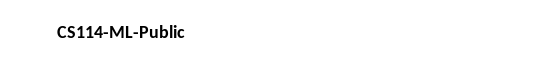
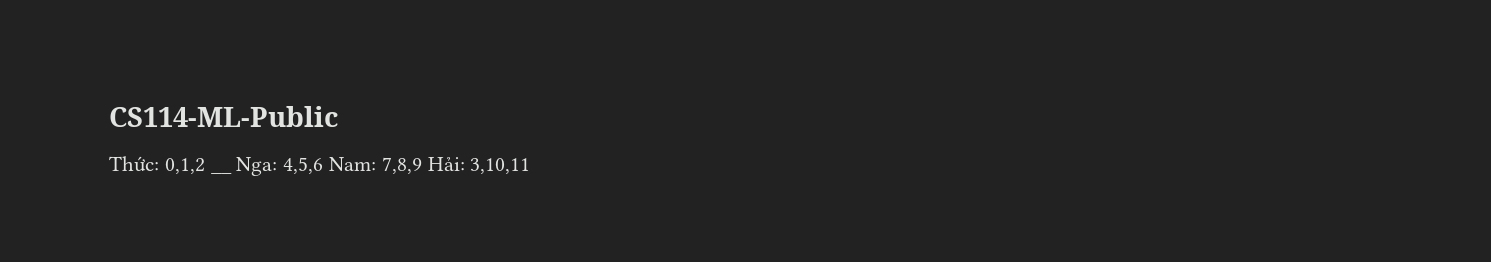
+ Thức: 0,1,2 __ Nga: 4,5,6 Nam: 7,8,9 Hải: 3,10,11

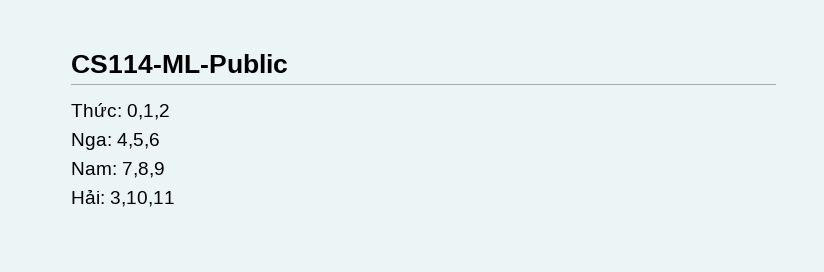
- Thức: 0,1,2 __ Nga: 4,5,6 Nam: 7,8,9 Hải: 3,10,11
+ Thức: 0,1,2
+ Nga: 4,5,6
+ Nam: 7,8,9
+ Hải: 3,10,11

